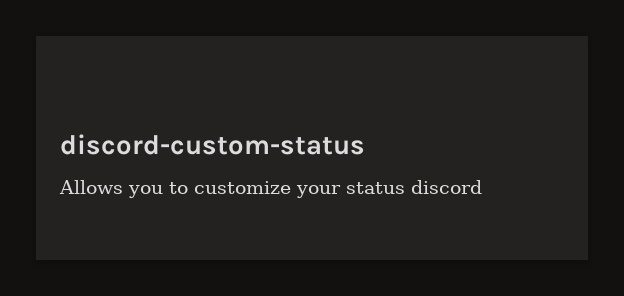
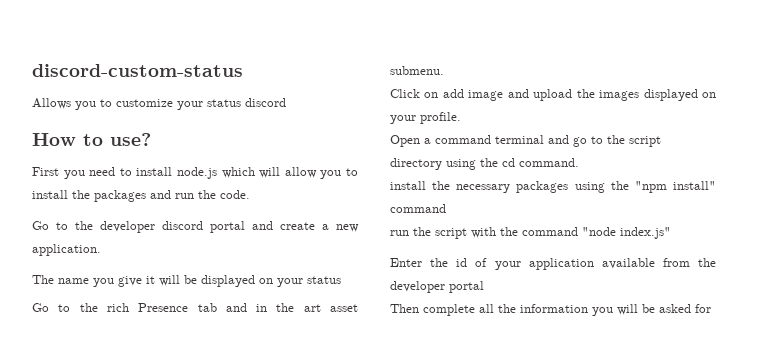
+ How to use?
+ First you need to install node.js which will allow you to install the packages and run the code.
+ Go to the developer discord portal and create a new application.
+ The name you give it will be displayed on your status
+ Go to the rich Presence tab and in the art asset submenu.
+ Click on add image and upload the images displayed on your profile.
+ Open a command terminal and go to the script directory using the cd command.
+ install the necessary packages using the "npm install" command
+ run the script with the command "node index.js"
+ Enter the id of your application available from the developer portal
+ Then complete all the information you will be asked for

